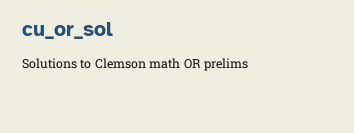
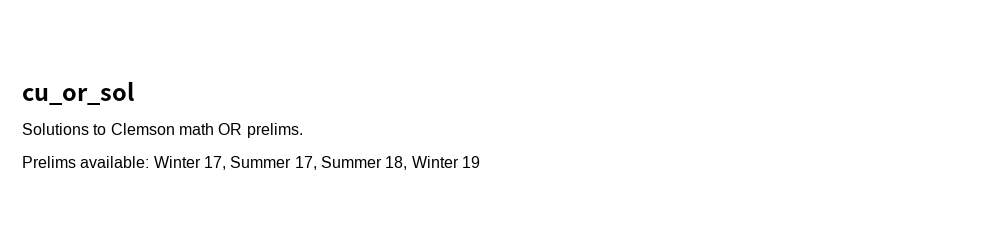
- Solutions to Clemson math OR prelims
+ Solutions to Clemson math OR prelims.
+ Prelims available: Winter 17, Summer 17, Summer 18, Winter 19

